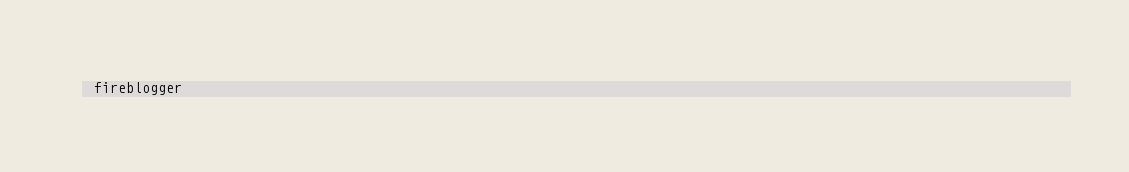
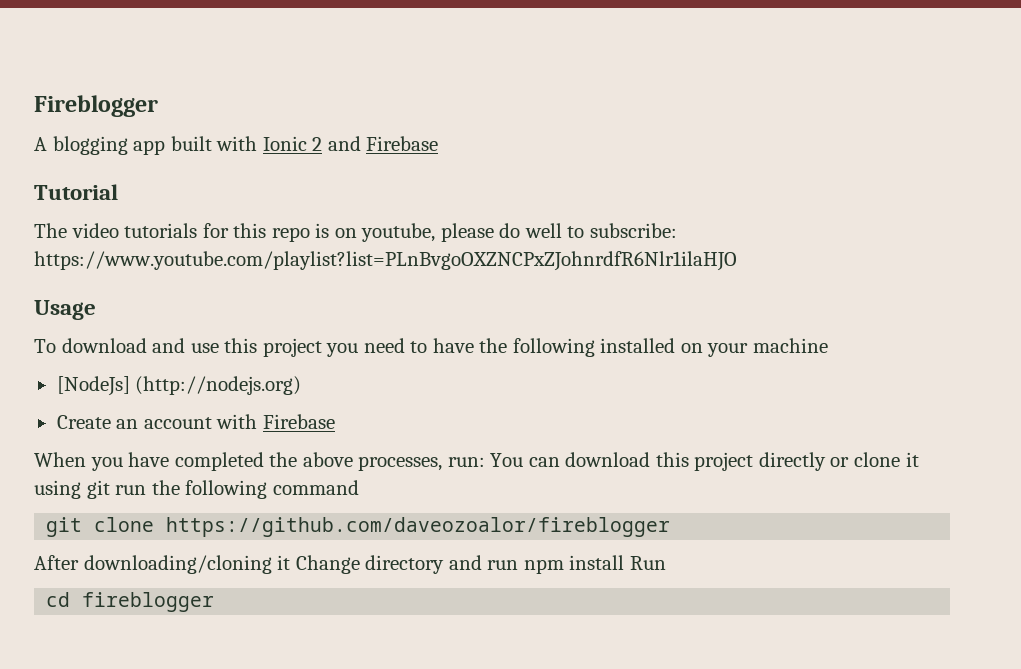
- fireblogger
+ Fireblogger
+ A blogging app built with Ionic 2 and Firebase
+ Tutorial
+ The video tutorials for this repo is on youtube, please do well to subscribe: https://www.youtube.com/playlist?list=PLnBvgoOXZNCPxZJohnrdfR6Nlr1ilaHJO
+ Usage
+ To download and use this project you need to have the following installed on your machine
+ [NodeJs] (http://nodejs.org)
+ Create an account with Firebase
+ When you have completed the above processes, run: You can download this project directly or clone it using git run the following command
+ git clone https://github.com/daveozoalor/fireblogger
+ After downloading/cloning it Change directory and run npm install Run
+ cd fireblogger

